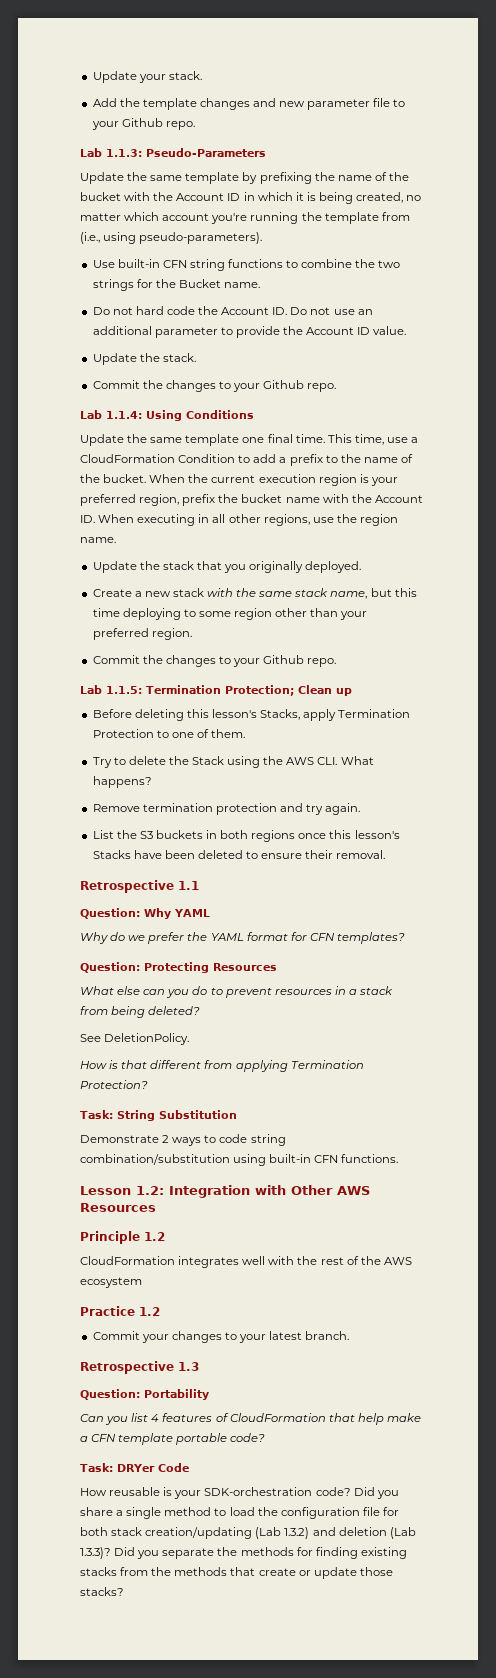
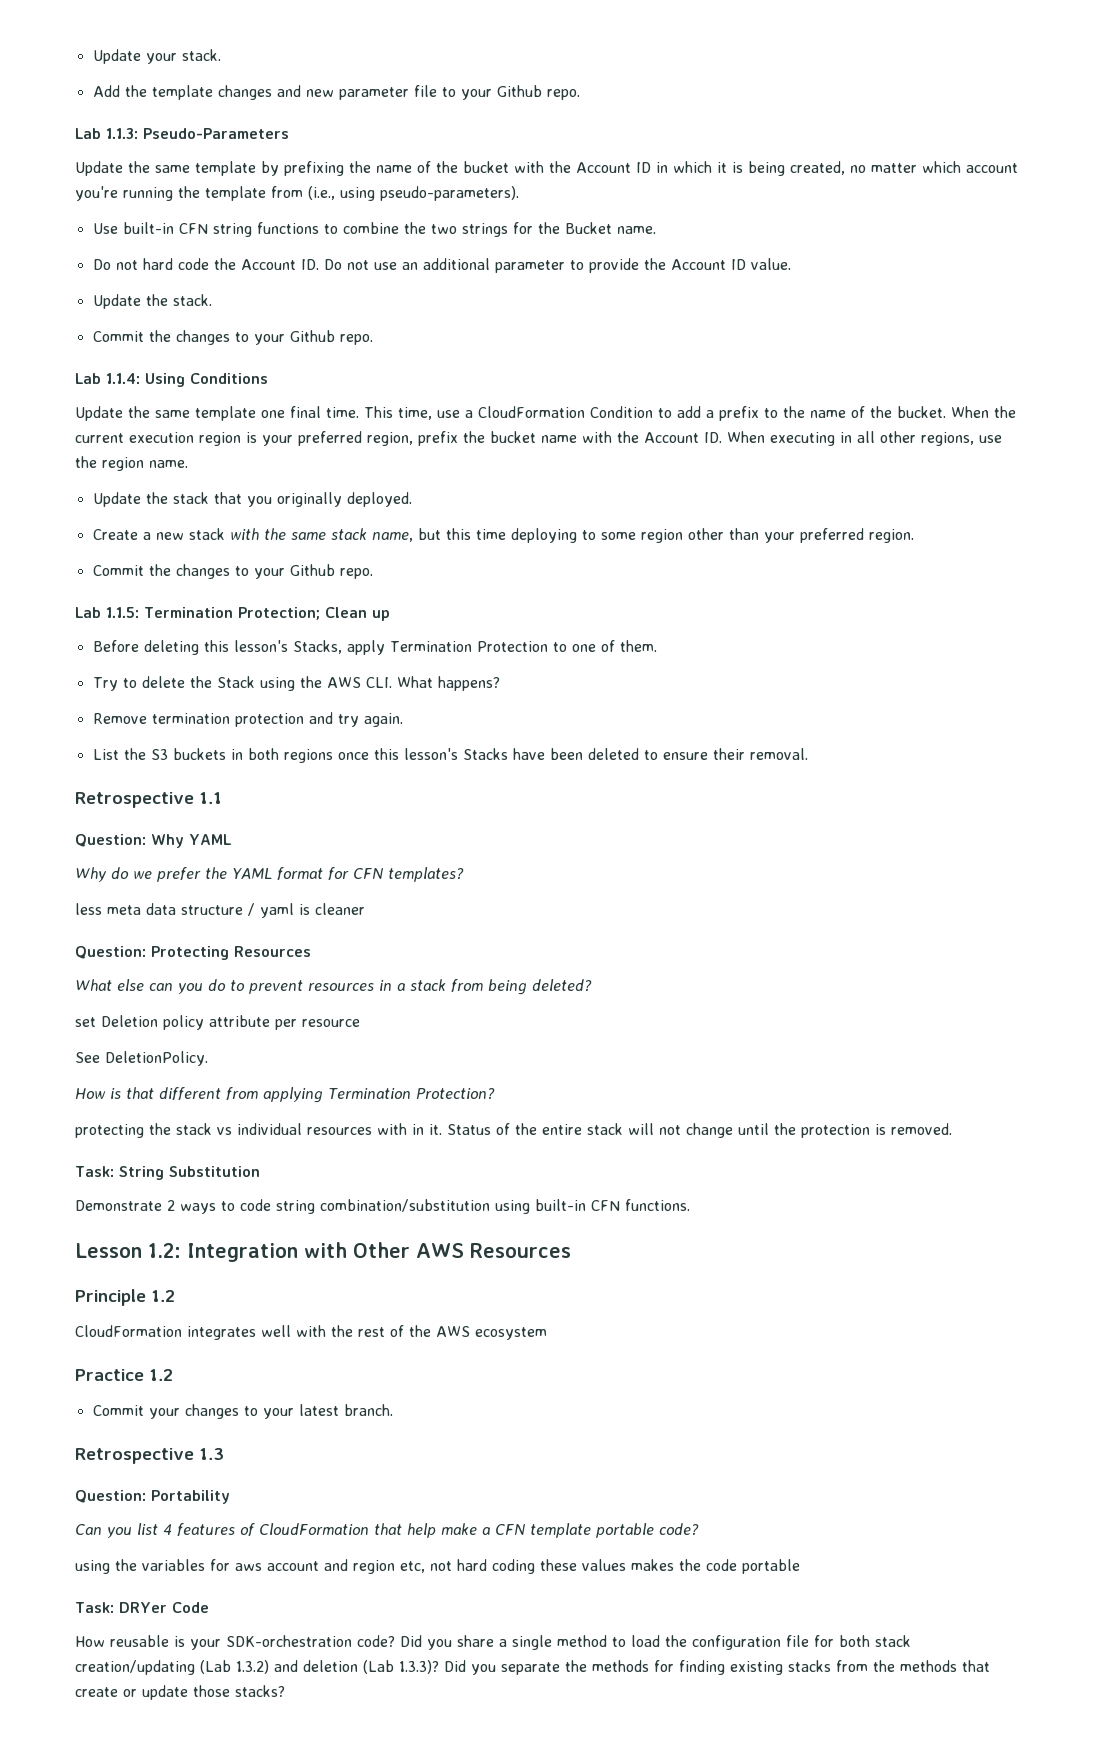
+ less meta data structure / yaml is cleaner
+ set Deletion policy attribute per resource
+ protecting the stack vs individual resources with in it. Status of the entire stack will not change until the protection is removed.
+ using the variables for aws account and region etc, not hard coding these values makes the code portable

